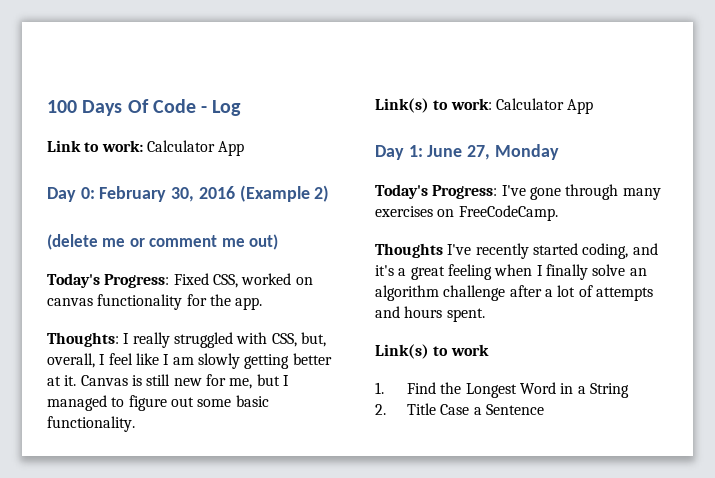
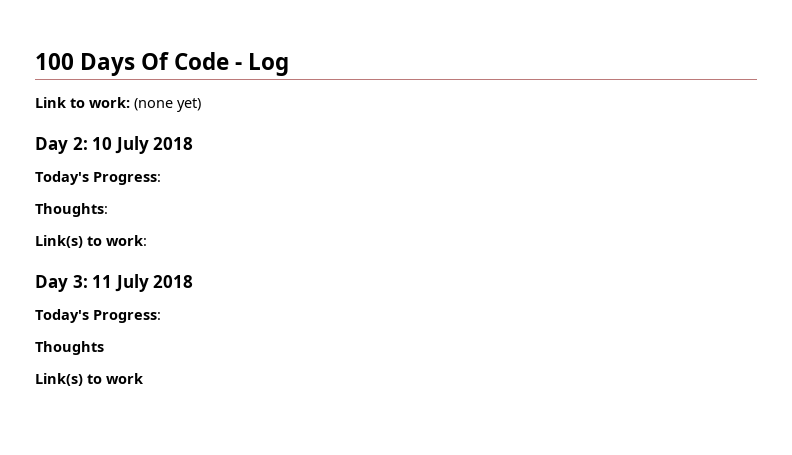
- Link to work: Calculator App
- Day 0: February 30, 2016 (Example 2)
- (delete me or comment me out)
- Today's Progress: Fixed CSS, worked on canvas functionality for the app.
- Thoughts: I really struggled with CSS, but, overall, I feel like I am slowly getting better at it. Canvas is still new for me, but I managed to figure out some basic functionality.
+ Link to work: (none yet)
+ Day 2: 10 July 2018
+ Today's Progress:
+ Thoughts:
- Link(s) to work: Calculator App
- Day 1: June 27, Monday
- Today's Progress: I've gone through many exercises on FreeCodeCamp.
- Thoughts I've recently started coding, and it's a great feeling when I finally solve an algorithm challenge after a lot of attempts and hours spent.
+ Link(s) to work:
+ Day 3: 11 July 2018
+ Today's Progress:
+ Thoughts
  Link(s) to work
- 1. Find the Longest Word in a String
- 2. Title Case a Sentence

